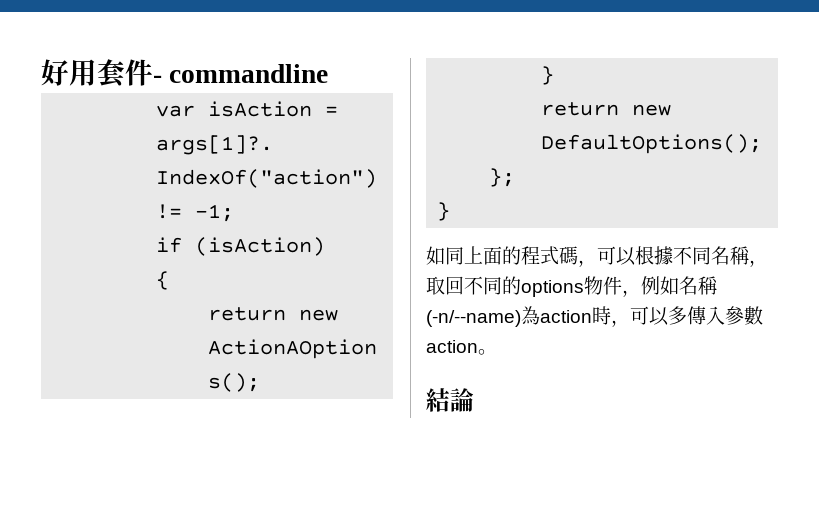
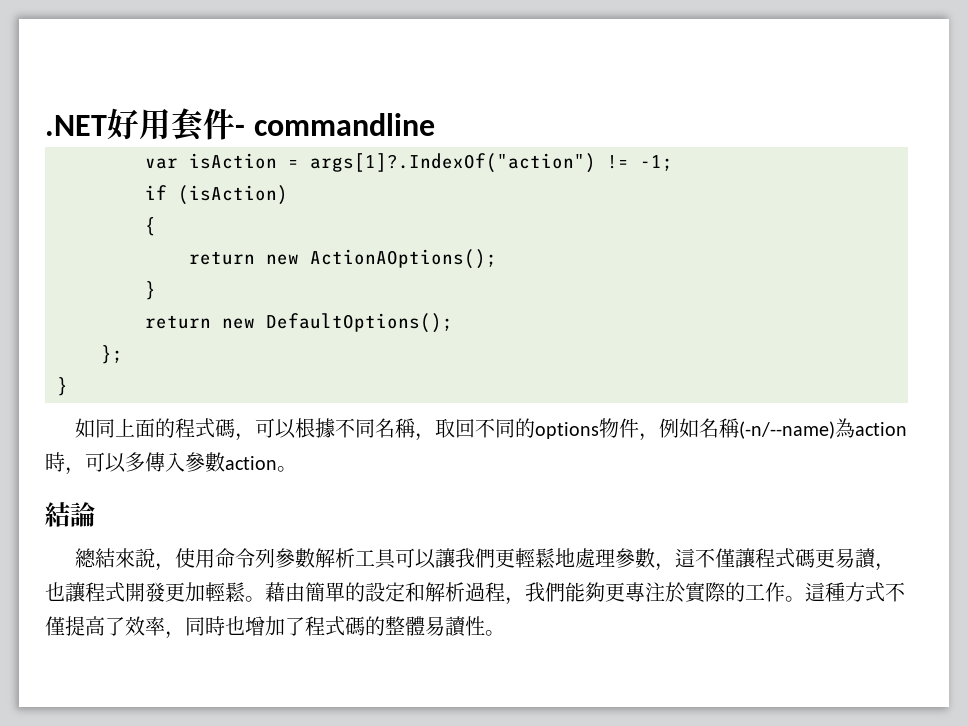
- 好用套件- commandline
+ .NET好用套件- commandline
+ 總結來說，使用命令列參數解析工具可以讓我們更輕鬆地處理參數，這不僅讓程式碼更易讀，也讓程式開發更加輕鬆。藉由簡單的設定和解析過程，我們能夠更專注於實際的工作。這種方式不僅提高了效率，同時也增加了程式碼的整體易讀性。

